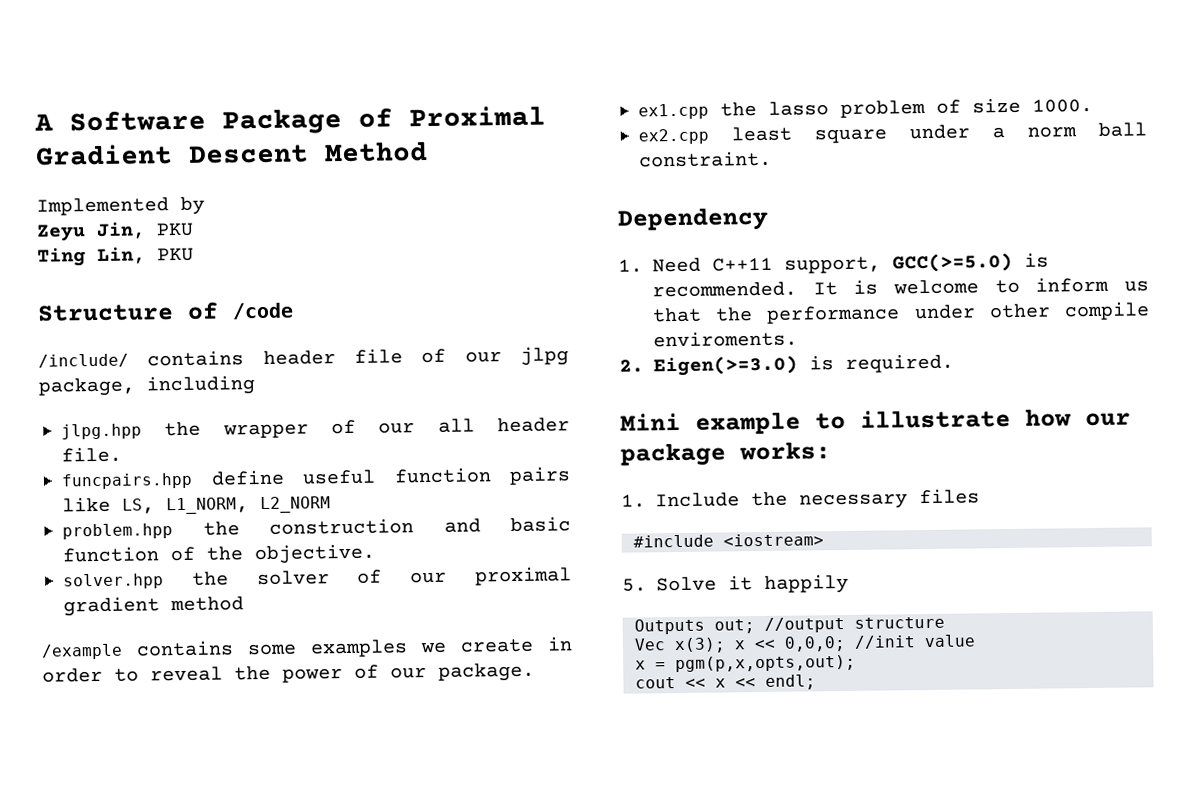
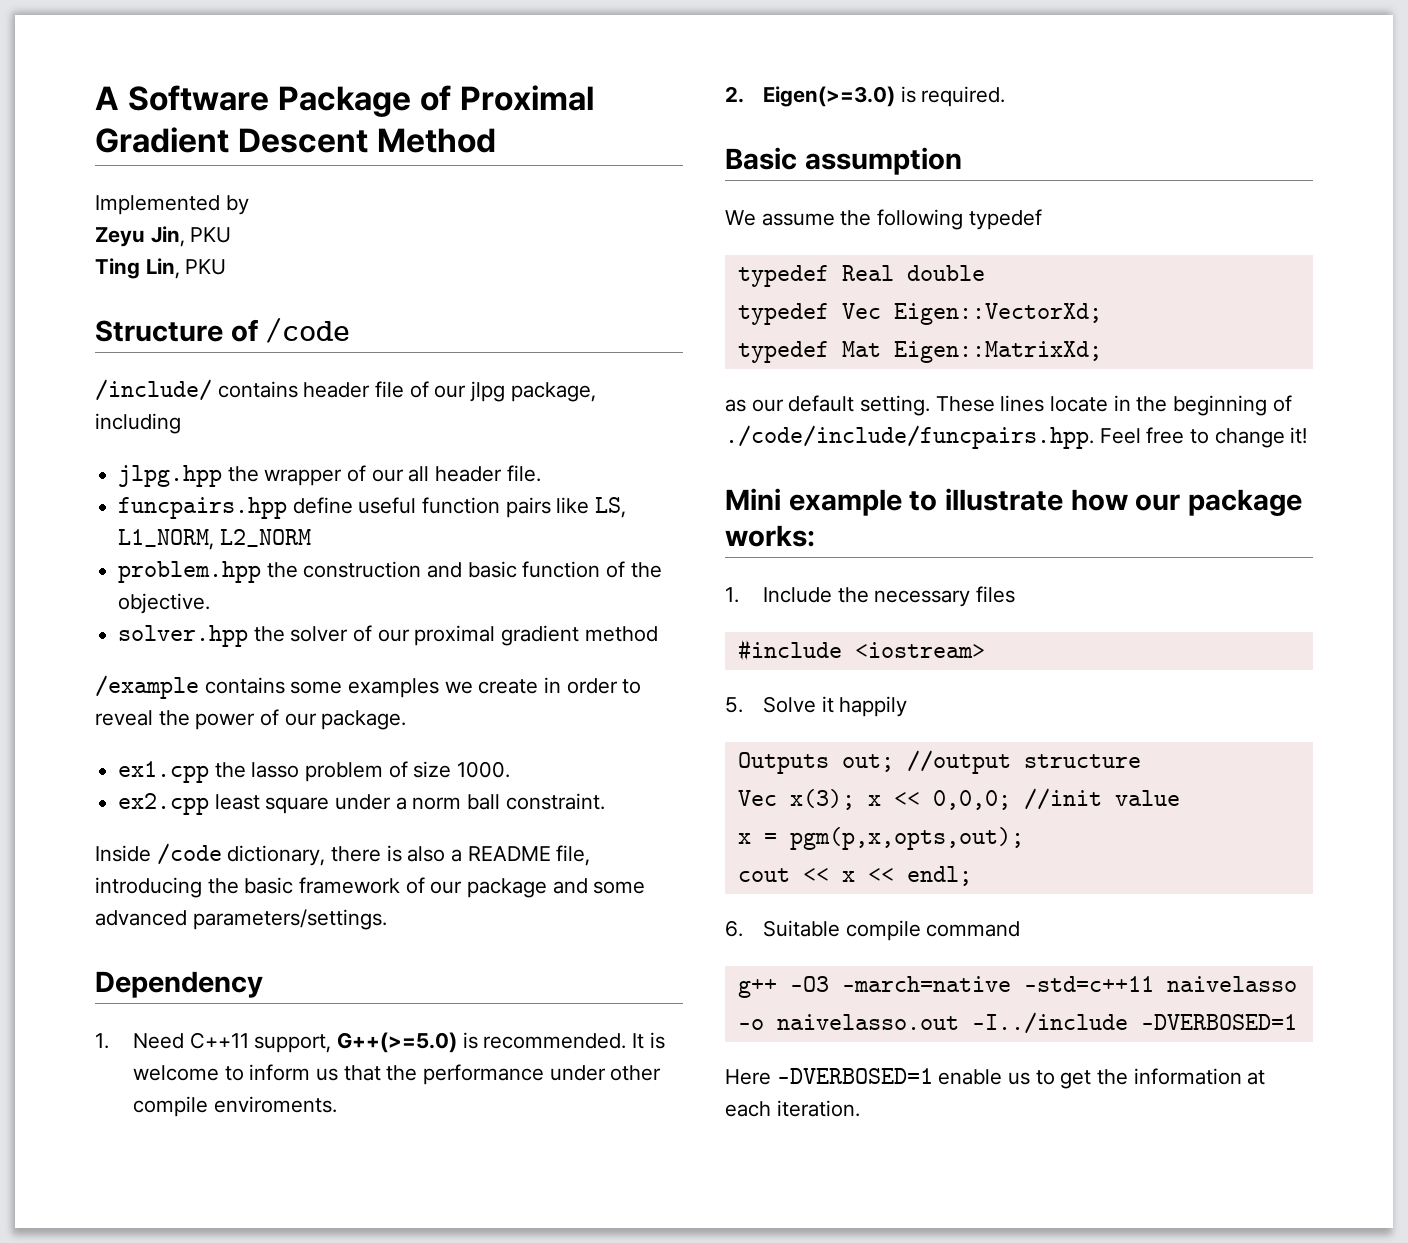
+ Inside /code dictionary, there is also a README file, introducing the basic framework of our package and some advanced parameters/settings.
- 1. Need C++11 support, GCC(>=5.0) is recommended.
+ 1. Need C++11 support, G++(>=5.0) is recommended.
+ Basic assumption
+ We assume the following typedef
+ typedef Real double
+ typedef Vec Eigen::VectorXd;
+ typedef Mat Eigen::MatrixXd;
+ as our default setting. These lines locate in the beginning of ./code/include/funcpairs.hpp. Feel free to change it!
+ 6. Suitable compile command
+ g++ -O3 -march=native -std=c++11 naivelasso -o naivelasso.out -I../include -DVERBOSED=1
+ Here -DVERBOSED=1 enable us to get the information at each iteration.

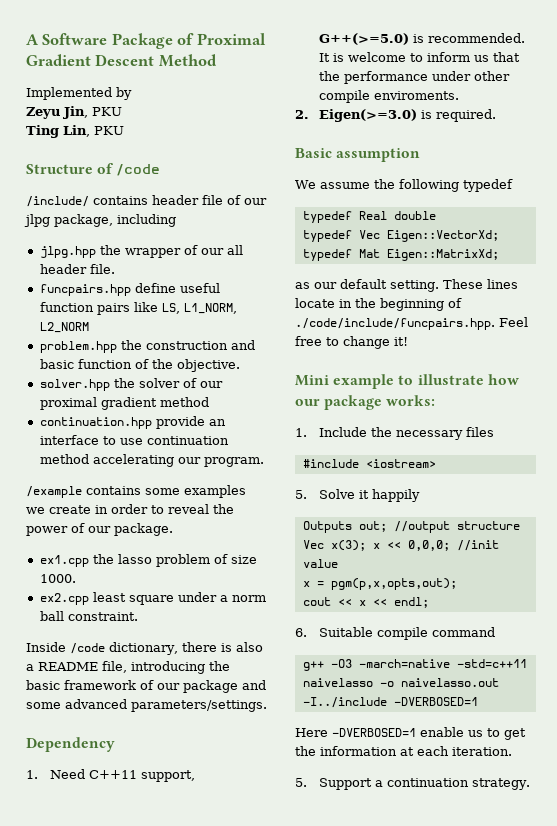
+ continuation.hpp provide an interface to use continuation method accelerating our program.
+ 5. Support a continuation strategy.

